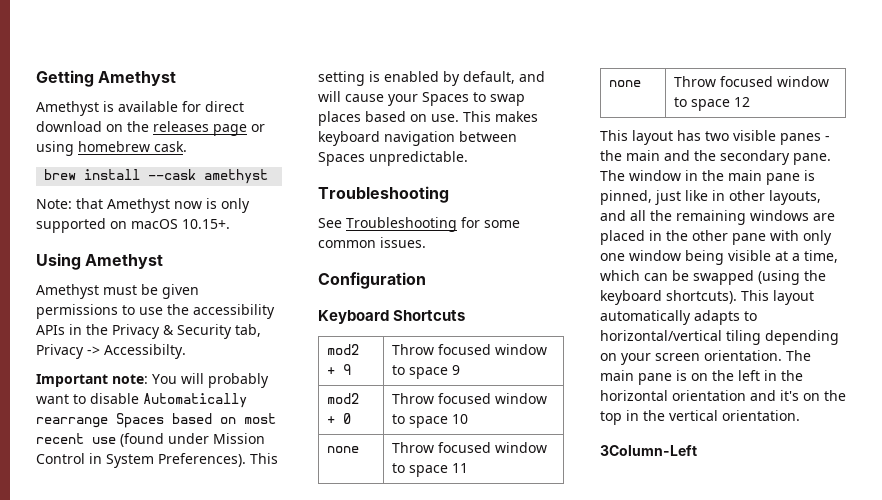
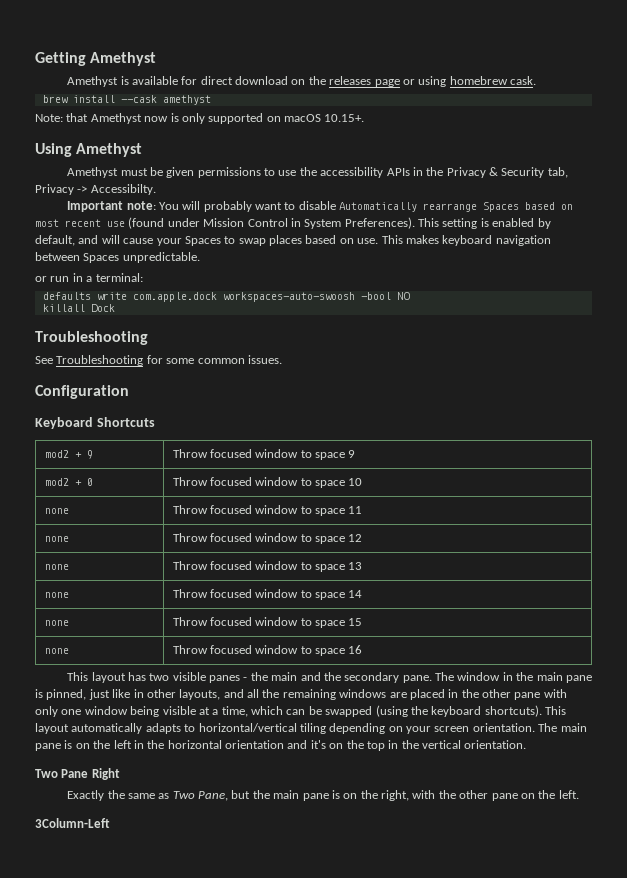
+ or run in a terminal:
+ defaults write com.apple.dock workspaces-auto-swoosh -bool NO
+ killall Dock
+ none | Throw focused window to space 13
+ none | Throw focused window to space 14
+ none | Throw focused window to space 15
+ none | Throw focused window to space 16
+ Two Pane Right
+ Exactly the same as Two Pane, but the main pane is on the right, with the other pane on the left.

